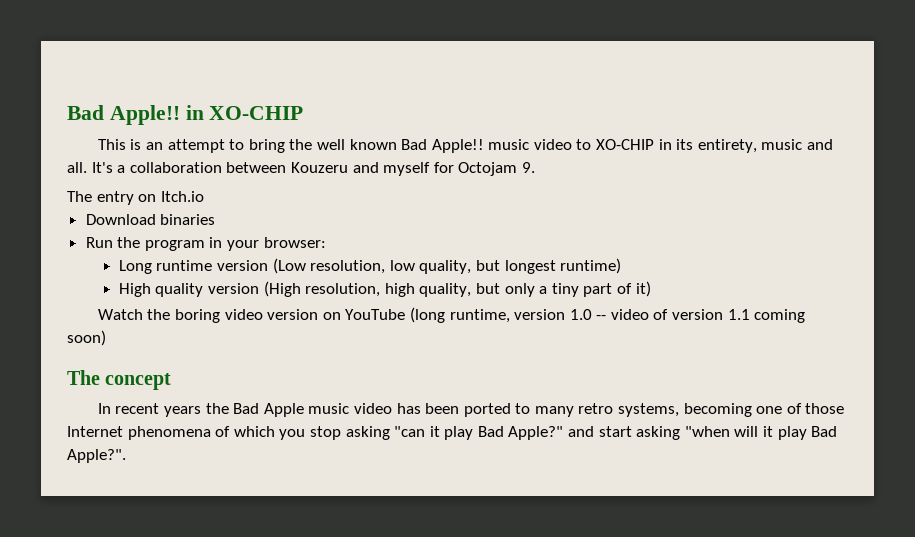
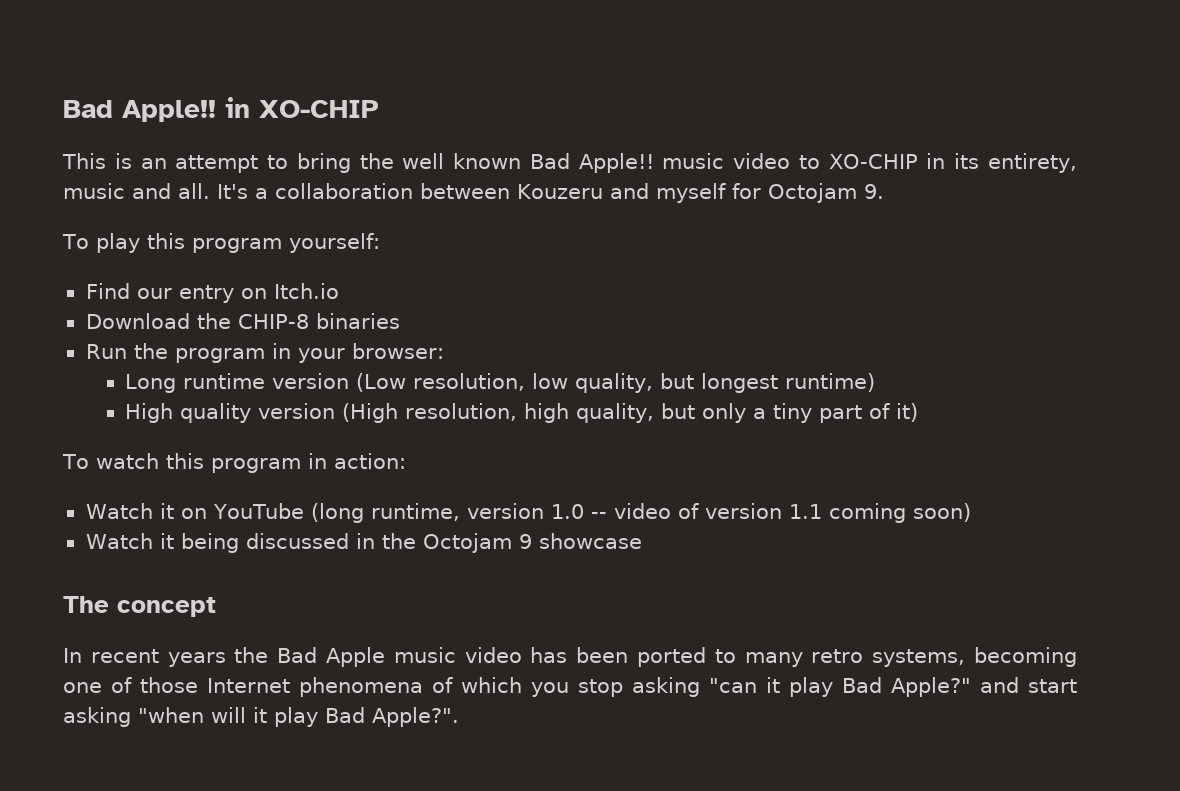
- The entry on Itch.io
+ To play this program yourself:
+ Find our entry on Itch.io
- Download binaries
+ Download the CHIP-8 binaries
- Watch the boring video version on YouTube (long runtime, version 1.0 -- video of version 1.1 coming soon)
+ To watch this program in action:
+ Watch it on YouTube (long runtime, version 1.0 -- video of version 1.1 coming soon)
+ Watch it being discussed in the Octojam 9 showcase

